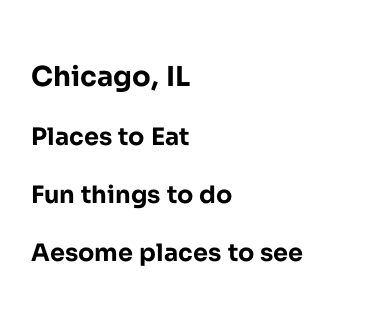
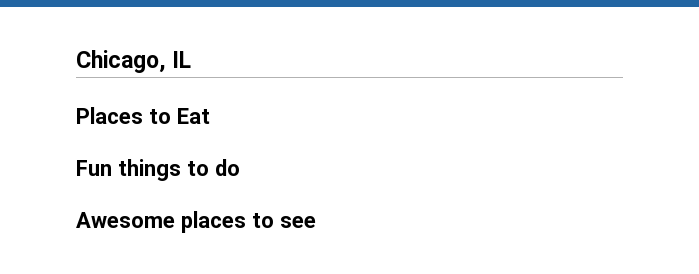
- Aesome places to see
+ Awesome places to see

